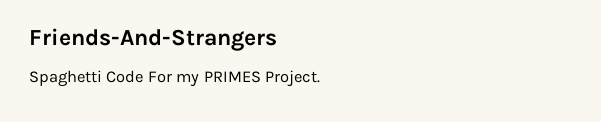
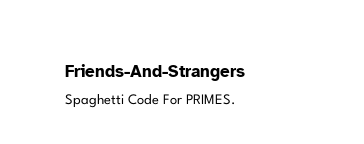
- Spaghetti Code For my PRIMES Project.
+ Spaghetti Code For PRIMES.

